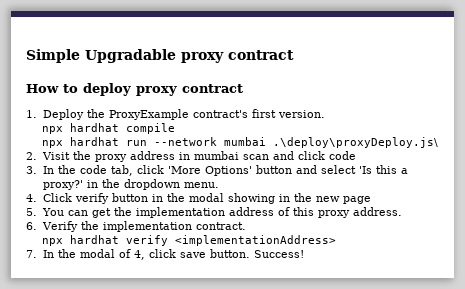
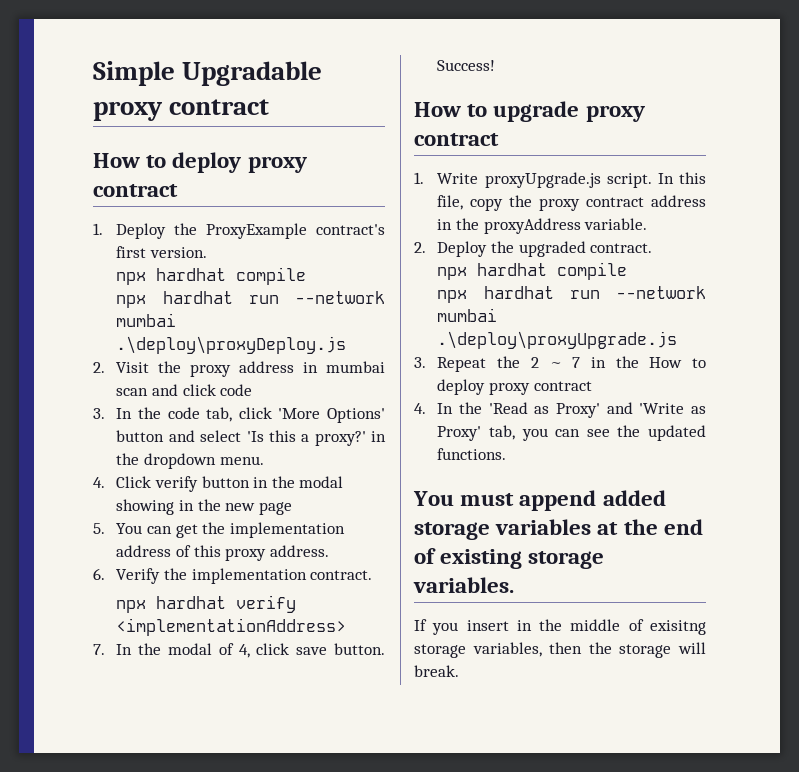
- npx hardhat run --network mumbai .\deploy\proxyDeploy.js\
+ npx hardhat run --network mumbai .\deploy\proxyDeploy.js
+ How to upgrade proxy contract
+ 1. Write proxyUpgrade.js script. In this file, copy the proxy contract address in the proxyAddress variable.
+ 2. Deploy the upgraded contract.
+ npx hardhat compile
+ npx hardhat run --network mumbai .\deploy\proxyUpgrade.js
+ 3. Repeat the 2 ~ 7 in the How to deploy proxy contract
+ 4. In the 'Read as Proxy' and 'Write as Proxy' tab, you can see the updated functions.
+ You must append added storage variables at the end of existing storage variables.
+ If you insert in the middle of exisitng storage variables, then the storage will break.

